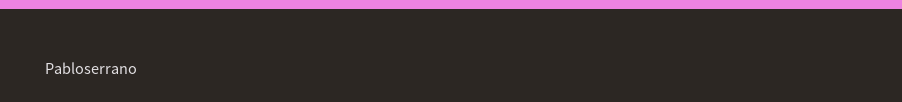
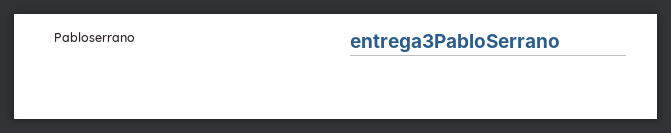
+ entrega3PabloSerrano

